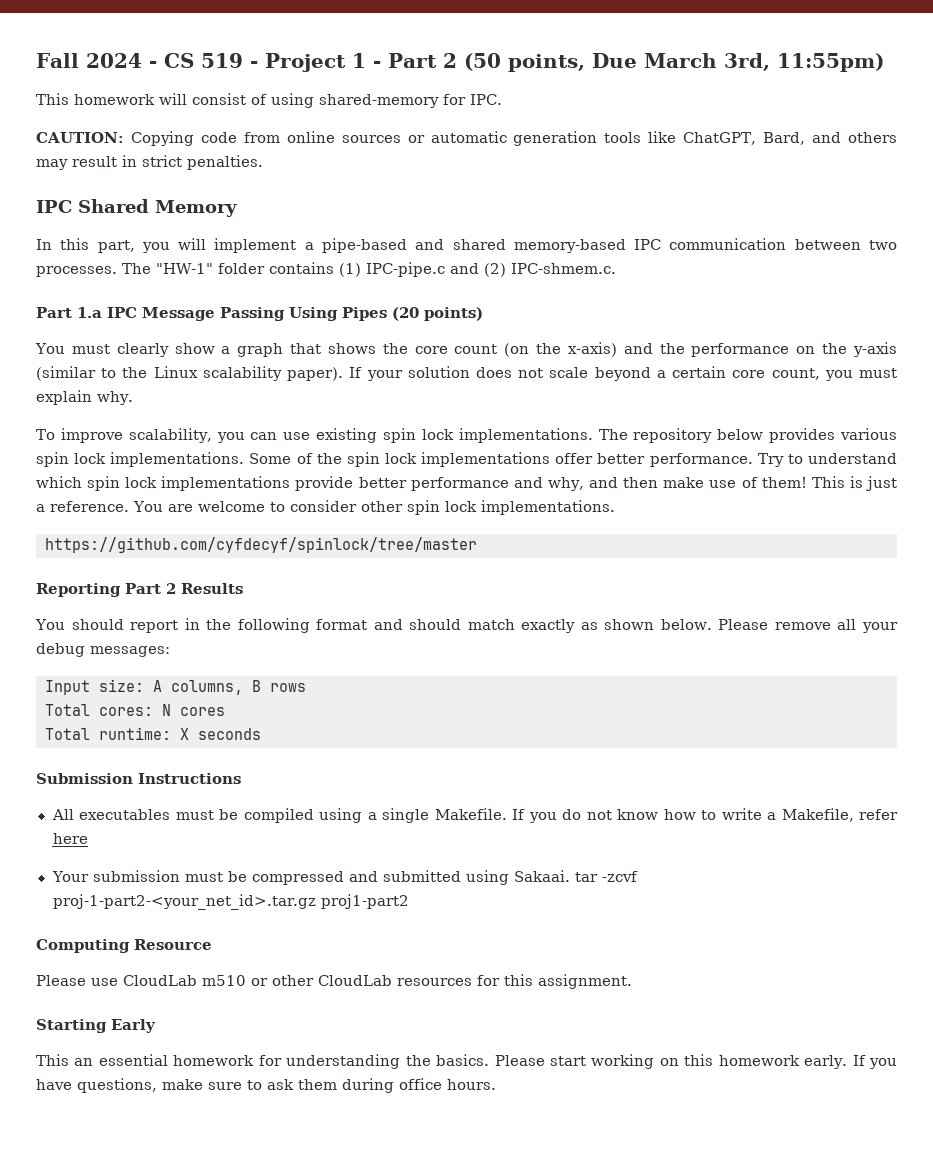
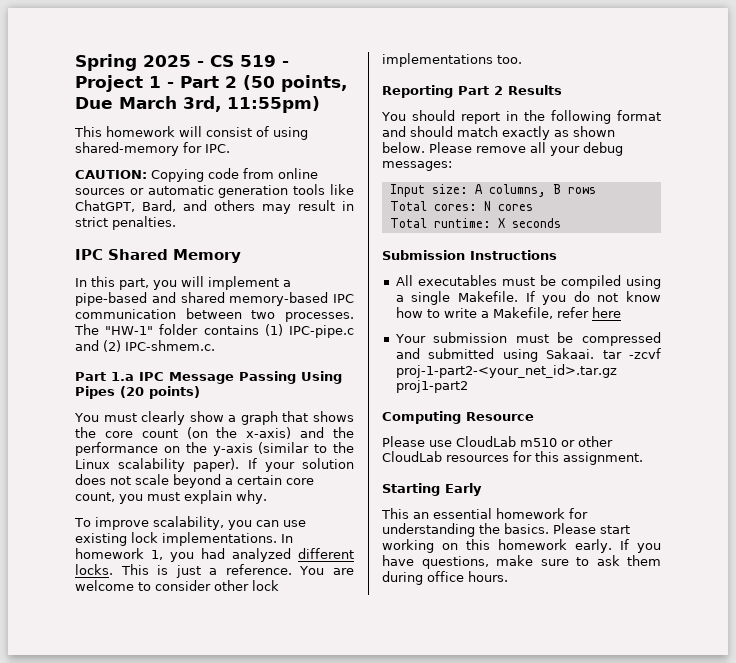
- Fall 2024 - CS 519 - Project 1 - Part 2 (50 points, Due March 3rd, 11:55pm)
+ Spring 2025 - CS 519 - Project 1 - Part 2 (50 points, Due March 3rd, 11:55pm)
- To improve scalability, you can use existing spin lock implementations. The repository below provides various spin lock implementations. Some of the spin lock implementations offer better performance. Try to understand which spin lock implementations provide better performance and why, and then make use of them!
+ To improve scalability, you can use existing lock implementations. In homework 1, you had analyzed different locks.
- You are welcome to consider other spin lock implementations.
- https://github.com/cyfdecyf/spinlock/tree/master
+ You are welcome to consider other lock implementations too.

